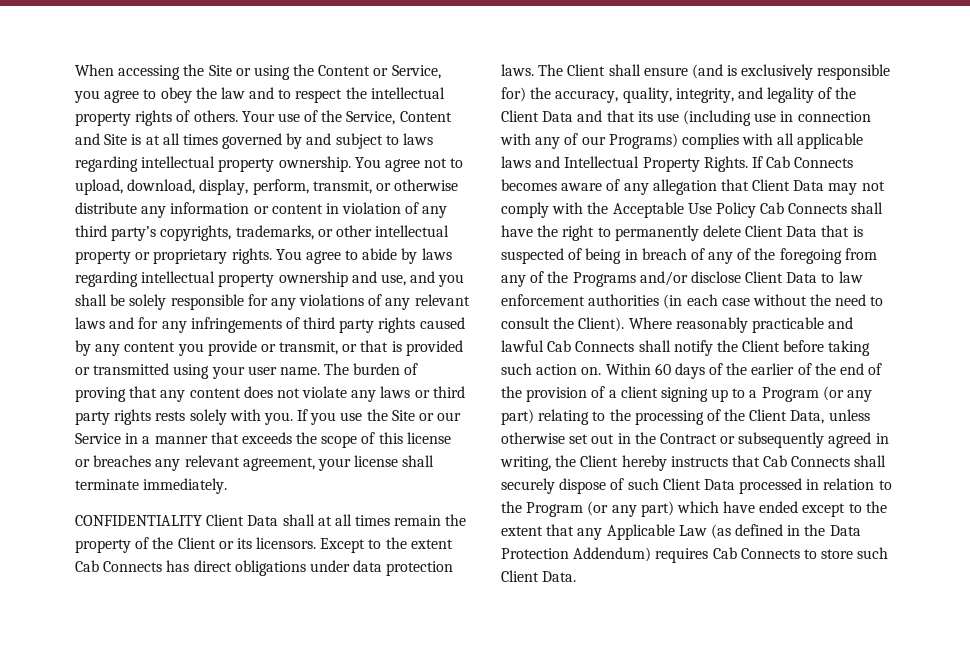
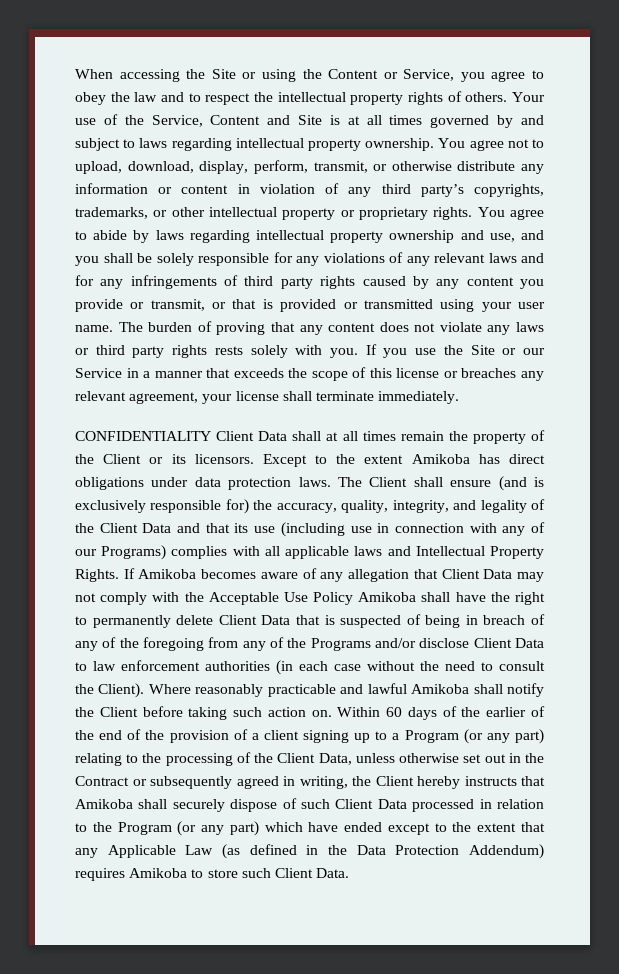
- Except to the extent Cab Connects has direct obligations under data protection laws.
+ Except to the extent Amikoba has direct obligations under data protection laws.
- If Cab Connects becomes aware of any allegation that Client Data may not comply with the Acceptable Use Policy Cab Connects shall have the right to permanently delete Client Data that is suspected of being in breach of any of the foregoing from any of the Programs and/or disclose Client Data to law enforcement authorities (in each case without the need to consult the Client).
+ If Amikoba becomes aware of any allegation that Client Data may not comply with the Acceptable Use Policy Amikoba shall have the right to permanently delete Client Data that is suspected of being in breach of any of the foregoing from any of the Programs and/or disclose Client Data to law enforcement authorities (in each case without the need to consult the Client).
- Where reasonably practicable and lawful Cab Connects shall notify the Client before taking such action on.
+ Where reasonably practicable and lawful Amikoba shall notify the Client before taking such action on.
- Within 60 days of the earlier of the end of the provision of a client signing up to a Program (or any part) relating to the processing of the Client Data, unless otherwise set out in the Contract or subsequently agreed in writing, the Client hereby instructs that Cab Connects shall securely dispose of such Client Data processed in relation to the Program (or any part) which have ended except to the extent that any Applicable Law (as defined in the Data Protection Addendum) requires Cab Connects to store such Client Data.
+ Within 60 days of the earlier of the end of the provision of a client signing up to a Program (or any part) relating to the processing of the Client Data, unless otherwise set out in the Contract or subsequently agreed in writing, the Client hereby instructs that Amikoba shall securely dispose of such Client Data processed in relation to the Program (or any part) which have ended except to the extent that any Applicable Law (as defined in the Data Protection Addendum) requires Amikoba to store such Client Data.

